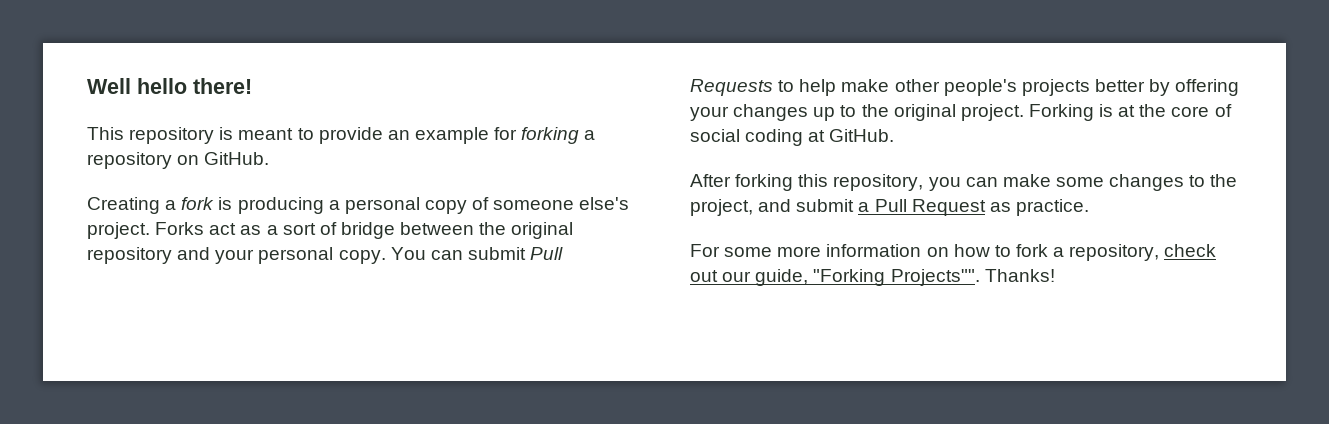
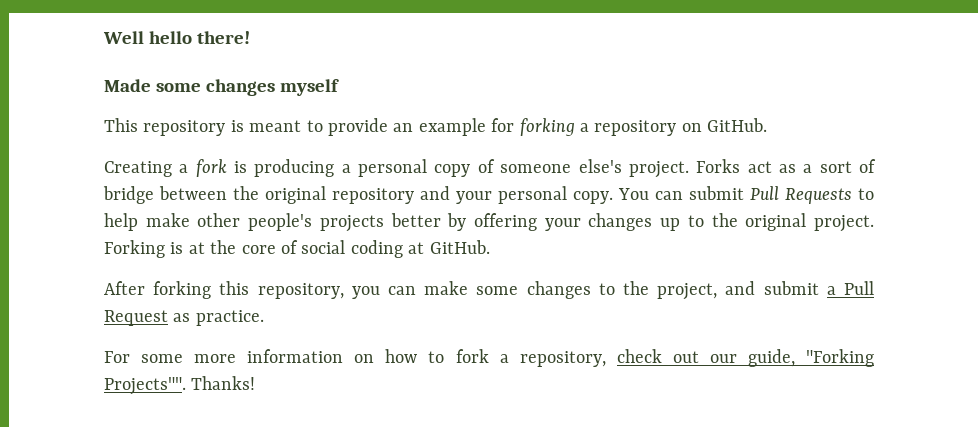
+ Made some changes myself

